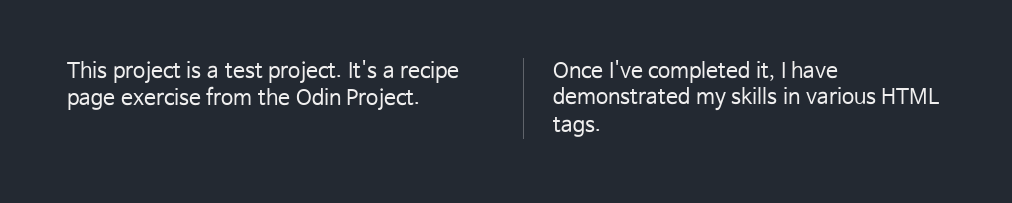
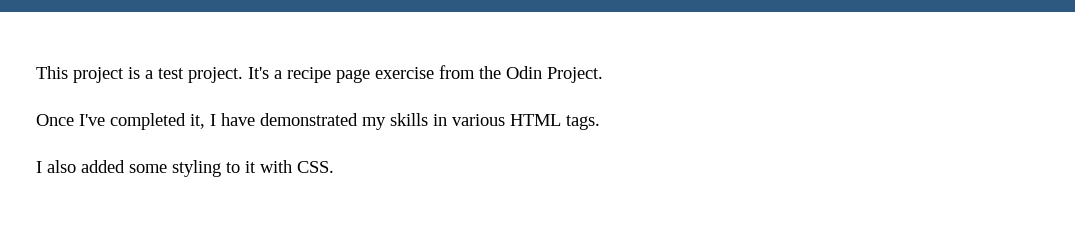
+ I also added some styling to it with CSS.

